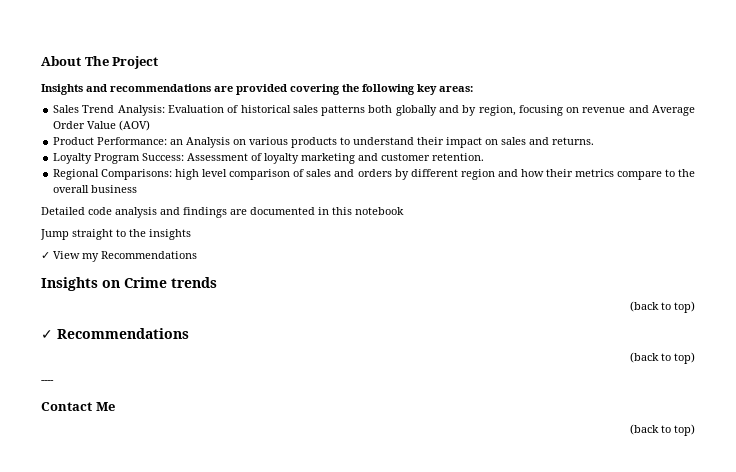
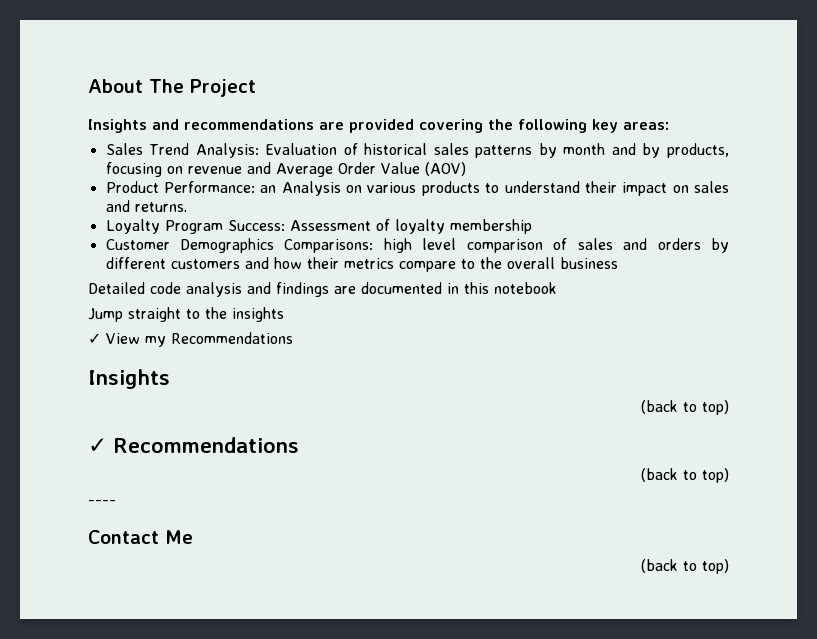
- Sales Trend Analysis: Evaluation of historical sales patterns both globally and by region, focusing on revenue and Average Order Value (AOV)
+ Sales Trend Analysis: Evaluation of historical sales patterns by month and by products, focusing on revenue and Average Order Value (AOV)
- Loyalty Program Success: Assessment of loyalty marketing and customer retention.
- Regional Comparisons: high level comparison of sales and orders by different region and how their metrics compare to the overall business
+ Loyalty Program Success: Assessment of loyalty membership
+ Customer Demographics Comparisons: high level comparison of sales and orders by different customers and how their metrics compare to the overall business
  ✓ View my Recommendations
- Insights on Crime trends
+ Insights

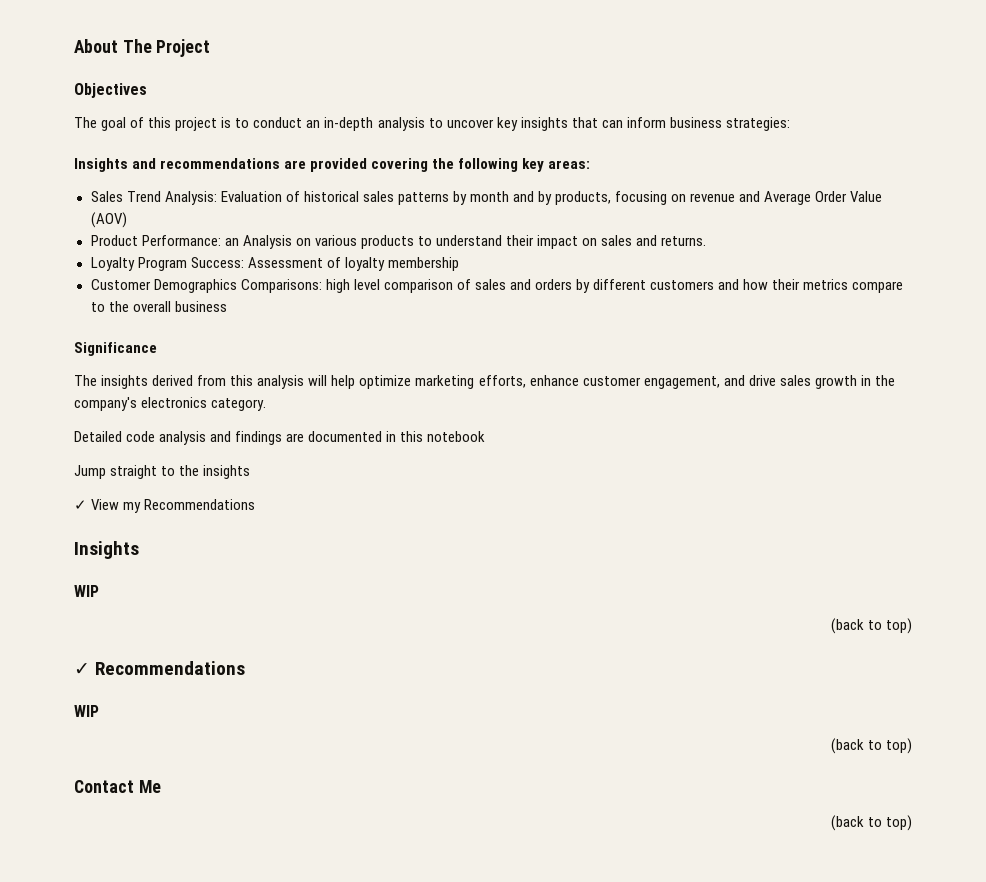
+ Objectives
+ The goal of this project is to conduct an in-depth analysis to uncover key insights that can inform business strategies:
+ Significance
+ The insights derived from this analysis will help optimize marketing efforts, enhance customer engagement, and drive sales growth in the company's electronics category.
  ✓ View my Recommendations
  Insights
+ WIP
  ✓ Recommendations
+ WIP
  (back to top)
- ----

